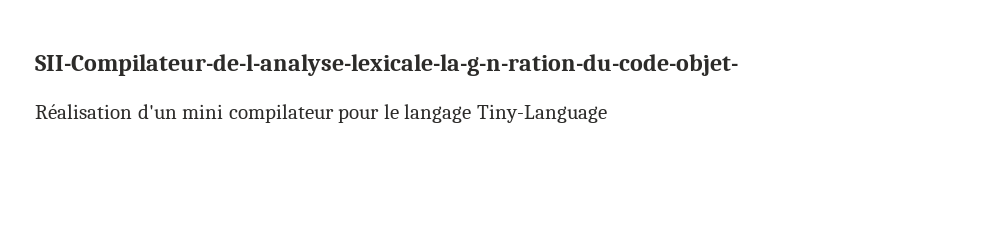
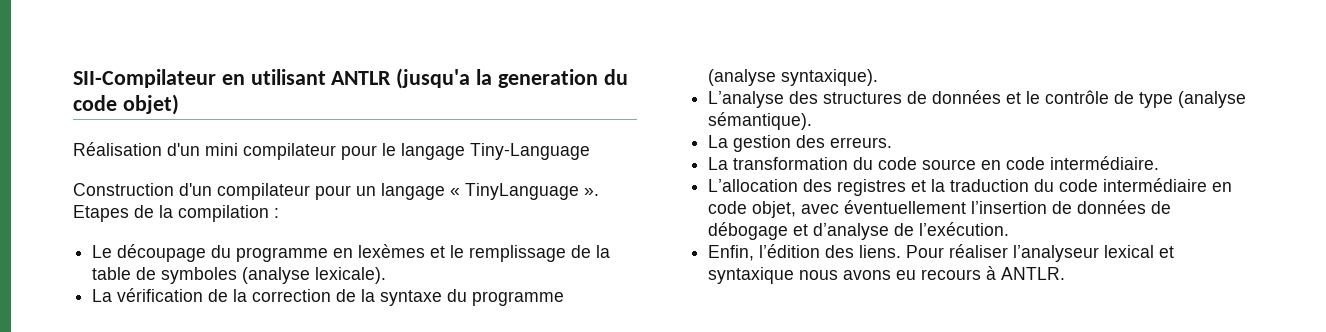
- SII-Compilateur-de-l-analyse-lexicale-la-g-n-ration-du-code-objet-
+ SII-Compilateur en utilisant ANTLR (jusqu'a la generation du code objet)
+ Construction d'un compilateur pour un langage « TinyLanguage ». Etapes de la compilation :
+ Le découpage du programme en lexèmes et le remplissage de la table de symboles (analyse lexicale).
+ La vérification de la correction de la syntaxe du programme (analyse syntaxique).
+ L’analyse des structures de données et le contrôle de type (analyse sémantique).
+ La gestion des erreurs.
+ La transformation du code source en code intermédiaire.
+ L’allocation des registres et la traduction du code intermédiaire en code objet, avec éventuellement l’insertion de données de débogage et d’analyse de l’exécution.
+ Enfin, l’édition des liens. Pour réaliser l’analyseur lexical et syntaxique nous avons eu recours à ANTLR.

